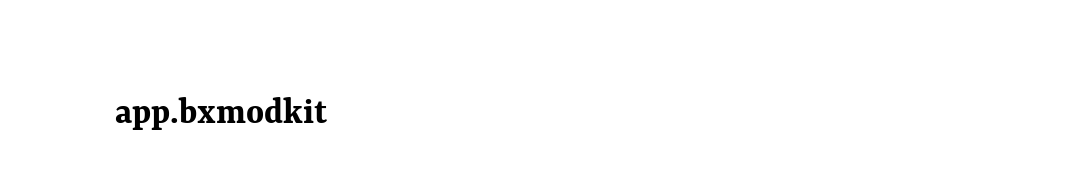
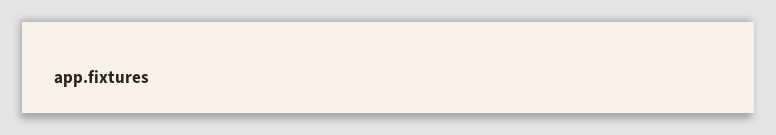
- app.bxmodkit
+ app.fixtures

